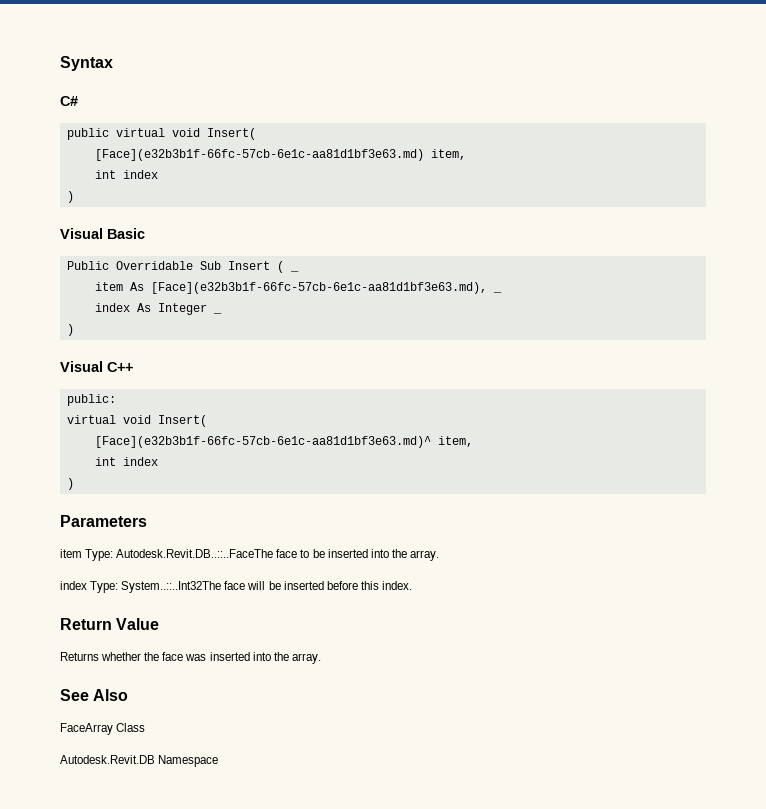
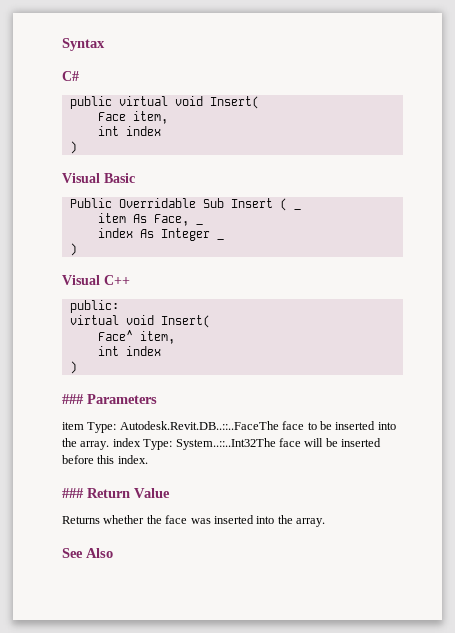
- [Face](e32b3b1f-66fc-57cb-6e1c-aa81d1bf3e63.md) item,
+ Face item,
- item As [Face](e32b3b1f-66fc-57cb-6e1c-aa81d1bf3e63.md), _
+ item As Face, _
- [Face](e32b3b1f-66fc-57cb-6e1c-aa81d1bf3e63.md)^ item,
+ Face^ item,
  int index
  )
- Parameters
+ ### Parameters
- item Type: Autodesk.Revit.DB..::..FaceThe face to be inserted into the array.
- index Type: System..::..Int32The face will be inserted before this index.
+ item Type: Autodesk.Revit.DB..::..FaceThe face to be inserted into the array. index Type: System..::..Int32The face will be inserted before this index.
- Return Value
+ ### Return Value
- FaceArray Class
- Autodesk.Revit.DB Namespace

